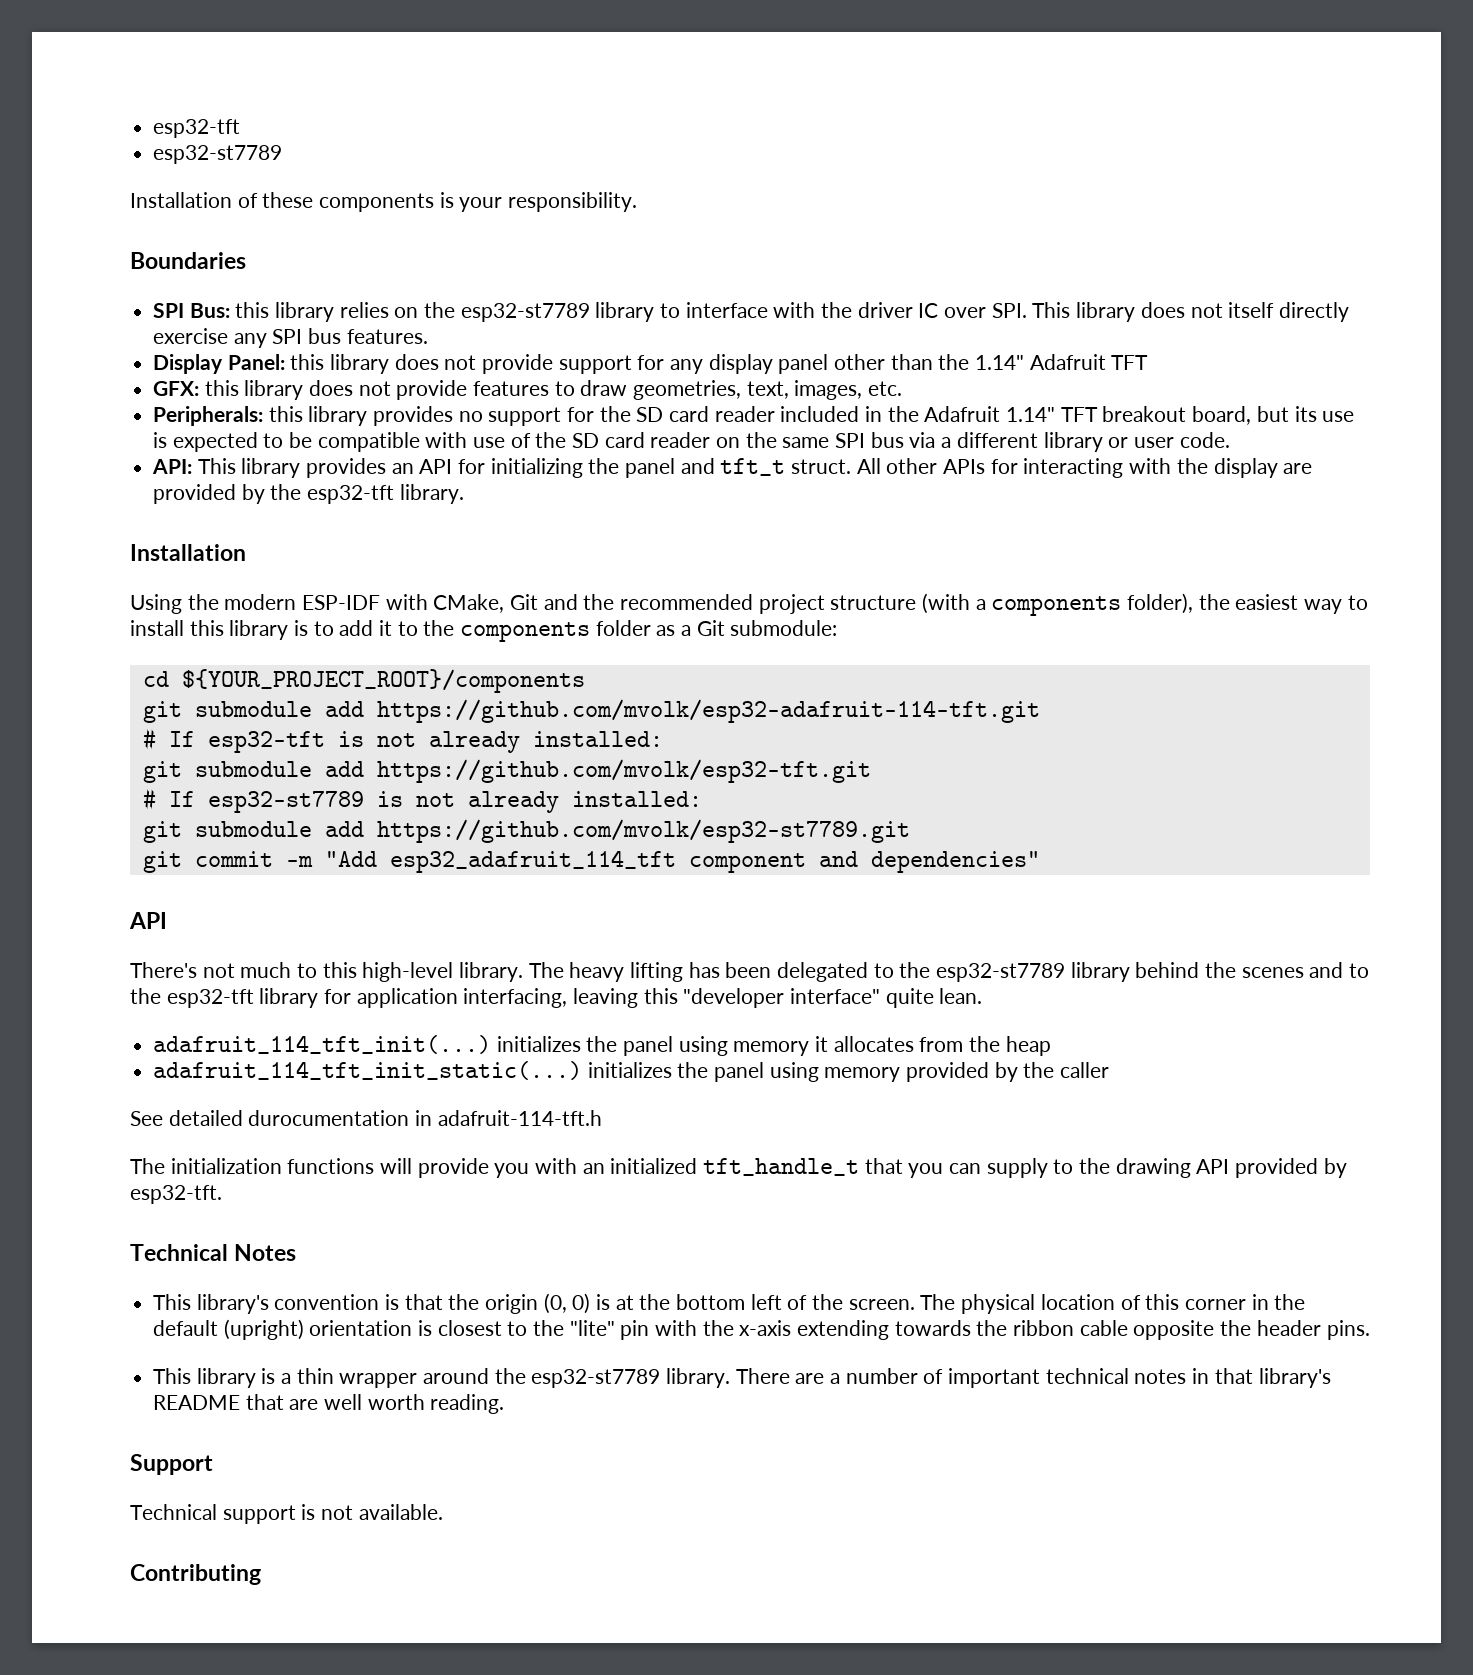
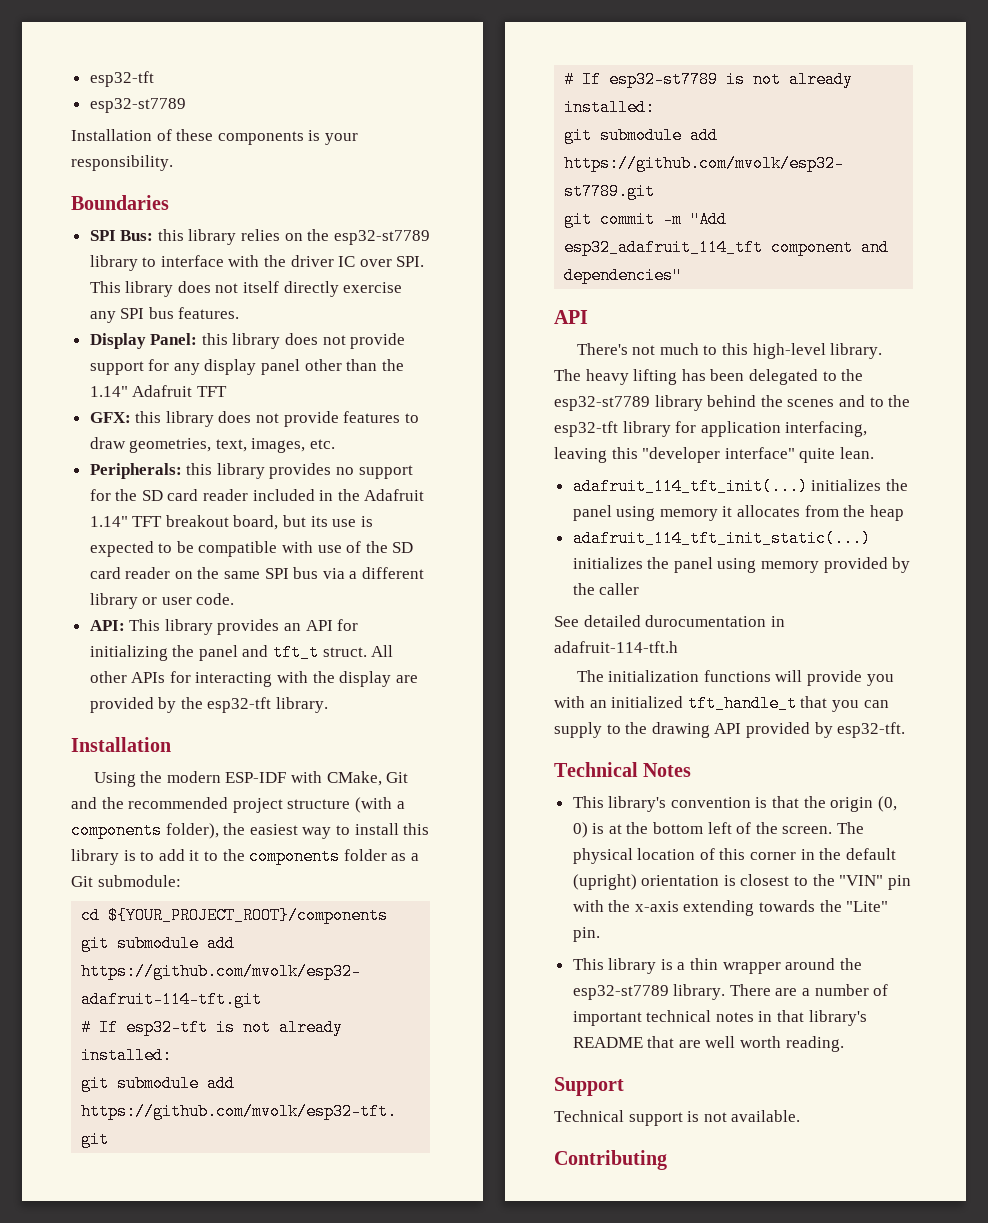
- The physical location of this corner in the default (upright) orientation is closest to the "lite" pin with the x-axis extending towards the ribbon cable opposite the header pins.
+ The physical location of this corner in the default (upright) orientation is closest to the "VIN" pin with the x-axis extending towards the "Lite" pin.

